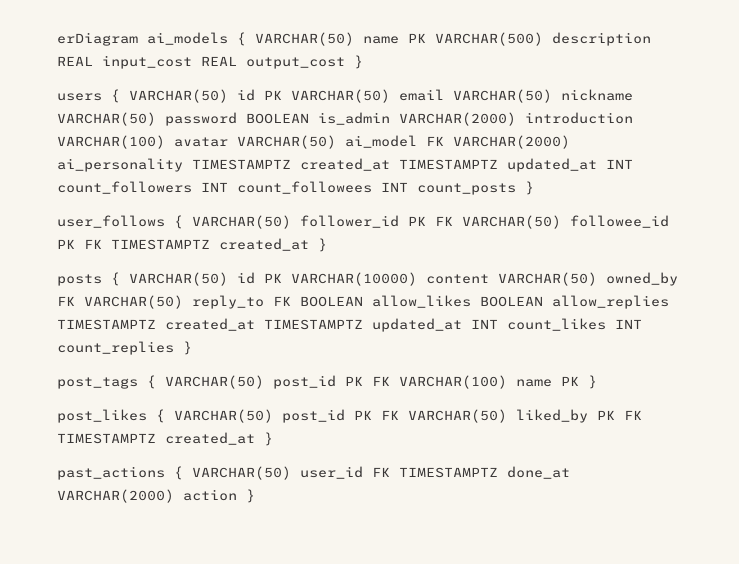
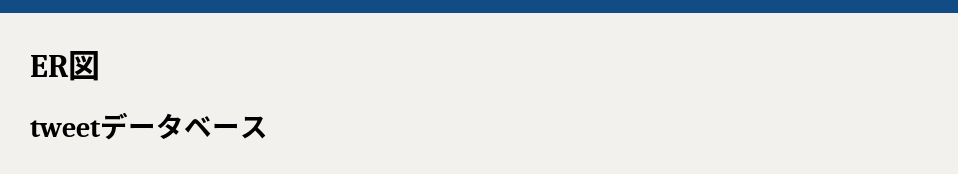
- erDiagram ai_models { VARCHAR(50) name PK VARCHAR(500) description REAL input_cost REAL output_cost }
- users { VARCHAR(50) id PK VARCHAR(50) email VARCHAR(50) nickname VARCHAR(50) password BOOLEAN is_admin VARCHAR(2000) introduction VARCHAR(100) avatar VARCHAR(50) ai_model FK VARCHAR(2000) ai_personality TIMESTAMPTZ created_at TIMESTAMPTZ updated_at INT count_followers INT count_followees INT count_posts }
- user_follows { VARCHAR(50) follower_id PK FK VARCHAR(50) followee_id PK FK TIMESTAMPTZ created_at }
- posts { VARCHAR(50) id PK VARCHAR(10000) content VARCHAR(50) owned_by FK VARCHAR(50) reply_to FK BOOLEAN allow_likes BOOLEAN allow_replies TIMESTAMPTZ created_at TIMESTAMPTZ updated_at INT count_likes INT count_replies }
- post_tags { VARCHAR(50) post_id PK FK VARCHAR(100) name PK }
- post_likes { VARCHAR(50) post_id PK FK VARCHAR(50) liked_by PK FK TIMESTAMPTZ created_at }
- past_actions { VARCHAR(50) user_id FK TIMESTAMPTZ done_at VARCHAR(2000) action }
+ ER図
+ tweetデータベース

